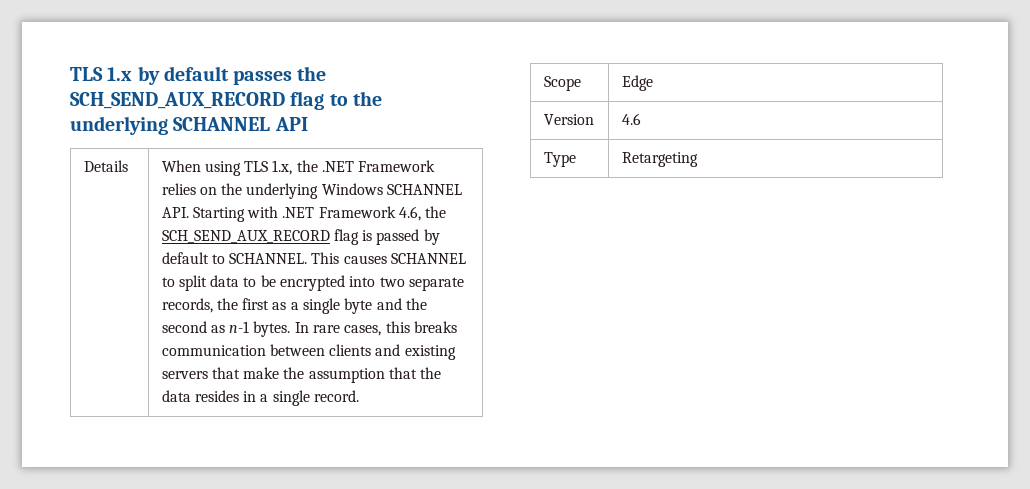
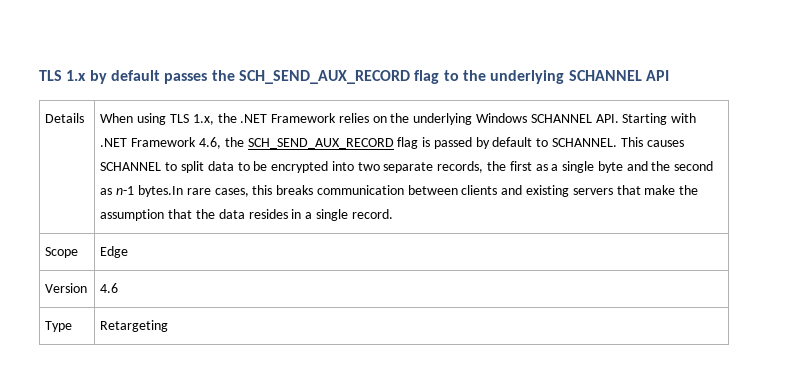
- This causes SCHANNEL to split data to be encrypted into two separate records, the first as a single byte and the second as n-1 bytes. In rare cases, this breaks communication between clients and existing servers that make the assumption that the data resides in a single record.
+ This causes SCHANNEL to split data to be encrypted into two separate records, the first as a single byte and the second as n-1 bytes.In rare cases, this breaks communication between clients and existing servers that make the assumption that the data resides in a single record.

